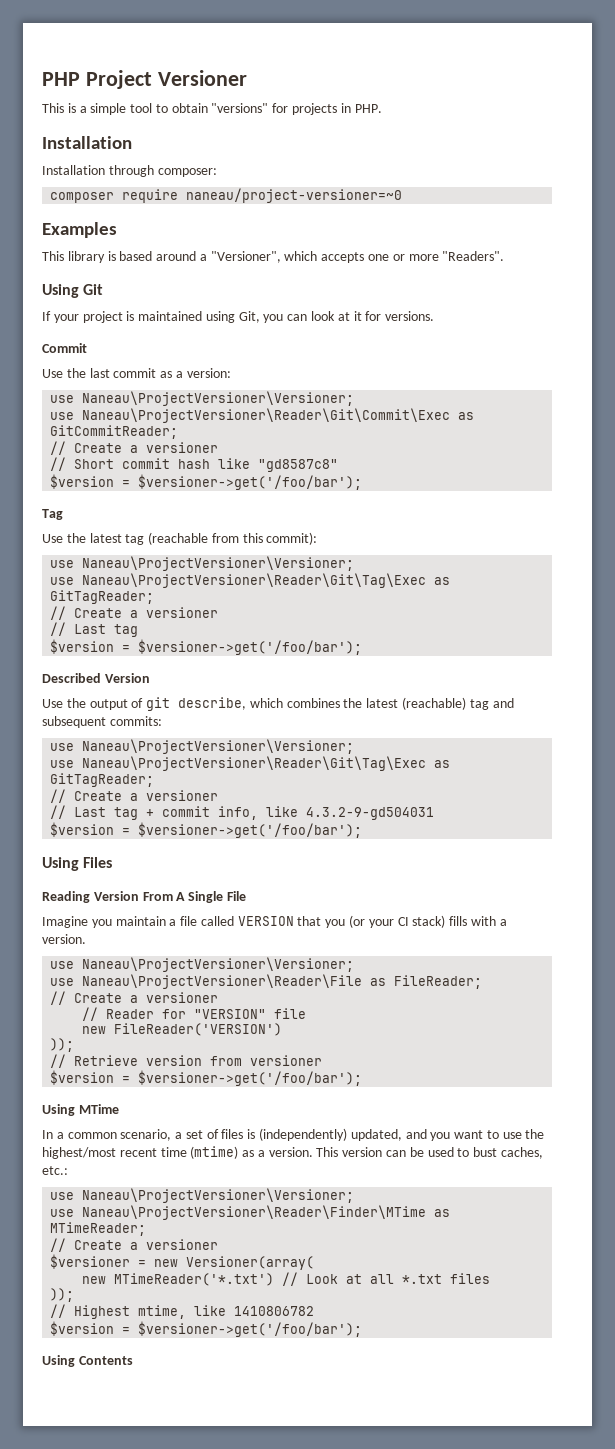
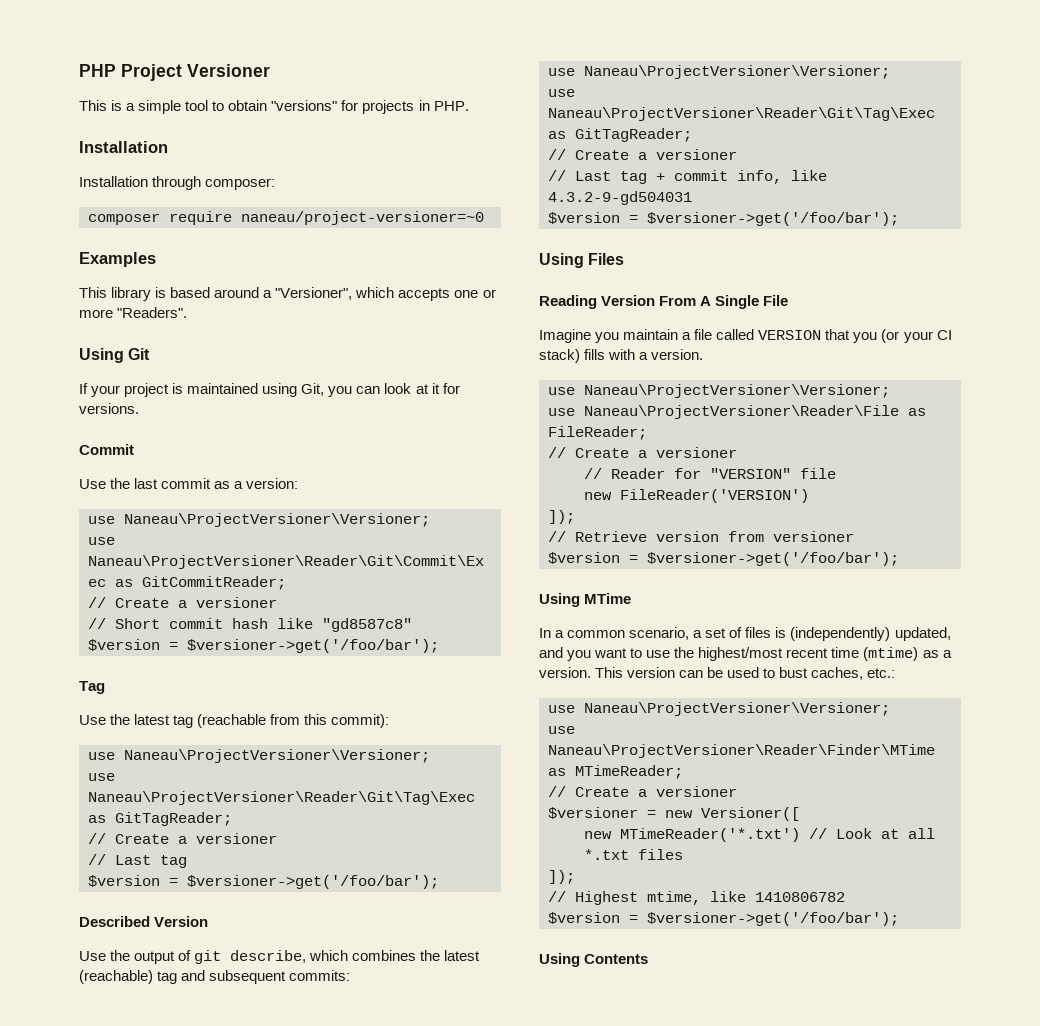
  new FileReader('VERSION')
- ));
+ ]);
- $versioner = new Versioner(array(
+ $versioner = new Versioner([
  new MTimeReader('*.txt') // Look at all *.txt files
- ));
+ ]);

